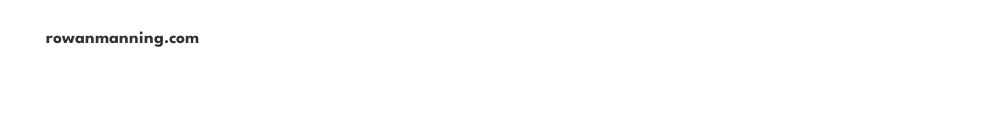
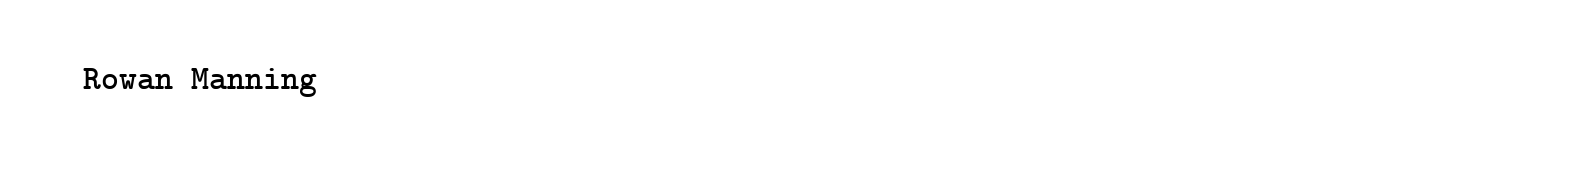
- rowanmanning.com
+ Rowan Manning

